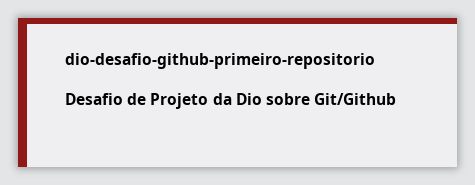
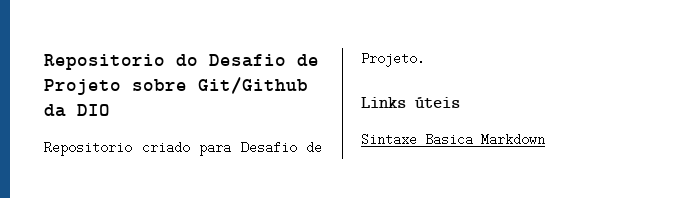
- dio-desafio-github-primeiro-repositorio
- Desafio de Projeto da Dio sobre Git/Github
+ Repositorio do Desafio de Projeto sobre Git/Github da DIO
+ Repositorio criado para Desafio de Projeto.
+ Links úteis
+ Sintaxe Basica Markdown

